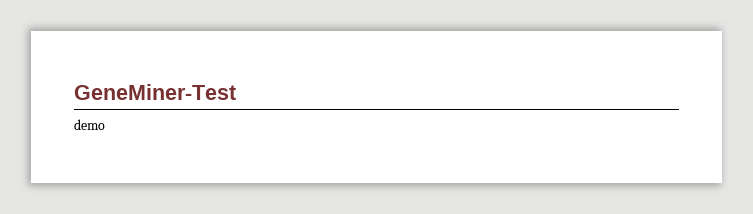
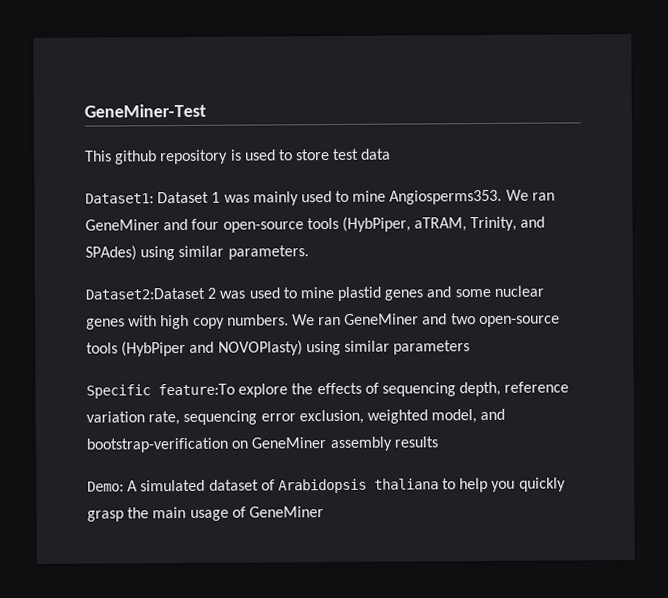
- demo
+ This github repository is used to store test data
+ Dataset1: Dataset 1 was mainly used to mine Angiosperms353. We ran GeneMiner and four open-source tools (HybPiper, aTRAM, Trinity, and SPAdes) using similar parameters.
+ Dataset2:Dataset 2 was used to mine plastid genes and some nuclear genes with high copy numbers. We ran GeneMiner and two open-source tools (HybPiper and NOVOPlasty) using similar parameters
+ Specific feature:To explore the effects of sequencing depth, reference variation rate, sequencing error exclusion, weighted model, and bootstrap-verification on GeneMiner assembly results
+ Demo: A simulated dataset of Arabidopsis thaliana to help you quickly grasp the main usage of GeneMiner

